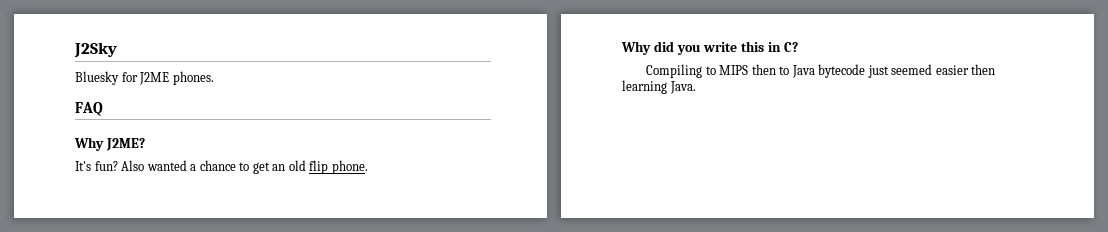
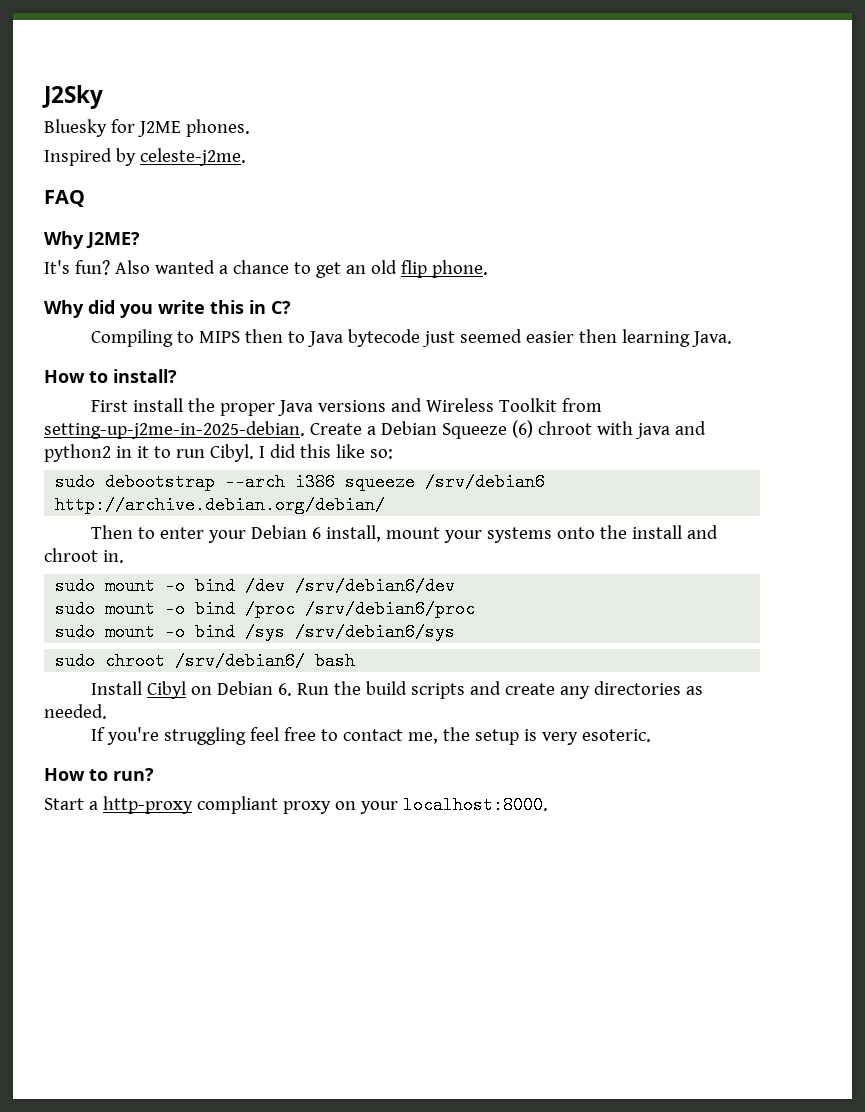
+ Inspired by celeste-j2me.
+ How to install?
+ First install the proper Java versions and Wireless Toolkit from setting-up-j2me-in-2025-debian. Create a Debian Squeeze (6) chroot with java and python2 in it to run Cibyl. I did this like so:
+ sudo debootstrap --arch i386 squeeze /srv/debian6 http://archive.debian.org/debian/
+ Then to enter your Debian 6 install, mount your systems onto the install and chroot in.
+ sudo mount -o bind /dev /srv/debian6/dev
+ sudo mount -o bind /proc /srv/debian6/proc
+ sudo mount -o bind /sys /srv/debian6/sys
+ sudo chroot /srv/debian6/ bash
+ Install Cibyl on Debian 6. Run the build scripts and create any directories as needed.
+ If you're struggling feel free to contact me, the setup is very esoteric.
+ How to run?
+ Start a http-proxy compliant proxy on your localhost:8000.

